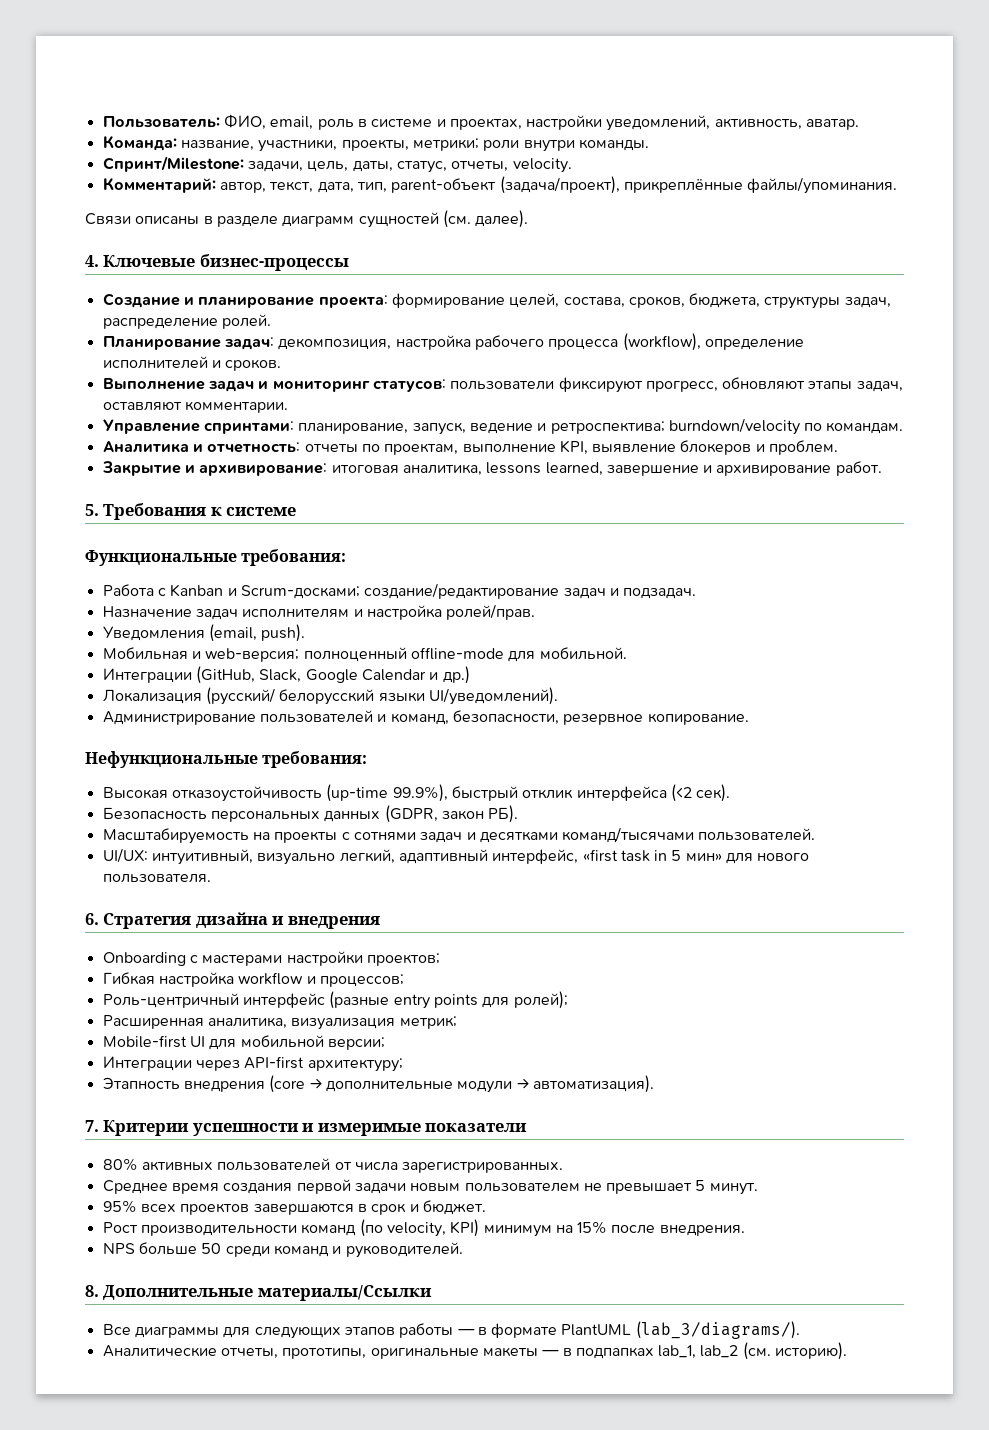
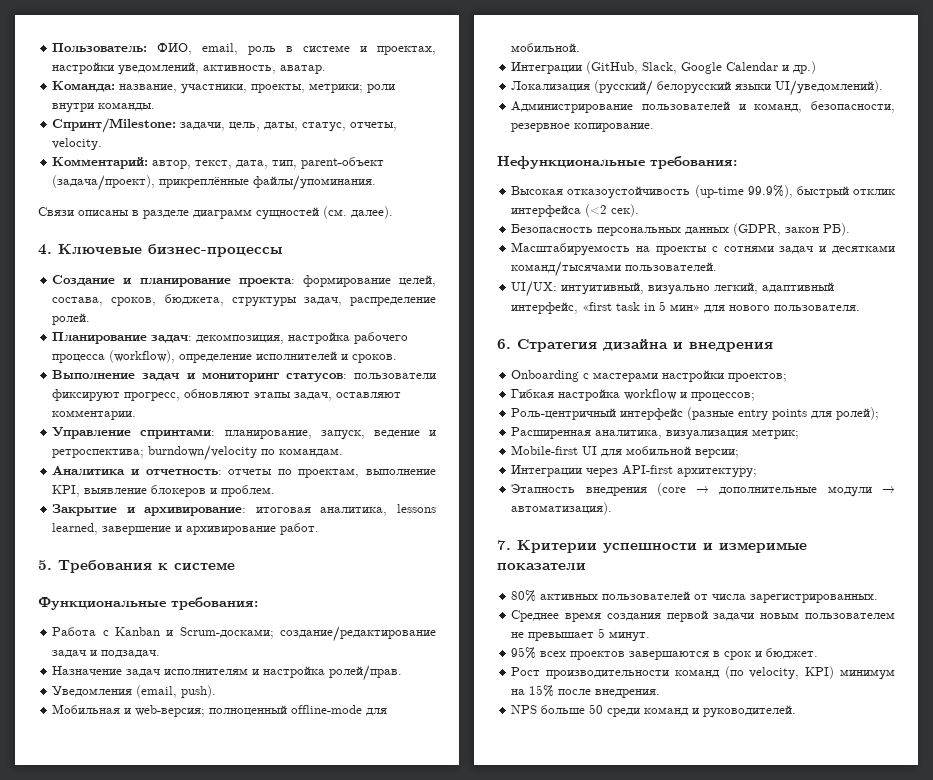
- 8. Дополнительные материалы/Ссылки
- Все диаграммы для следующих этапов работы — в формате PlantUML (lab_3/diagrams/).
- Аналитические отчеты, прототипы, оригинальные макеты — в подпапках lab_1, lab_2 (см. историю).

